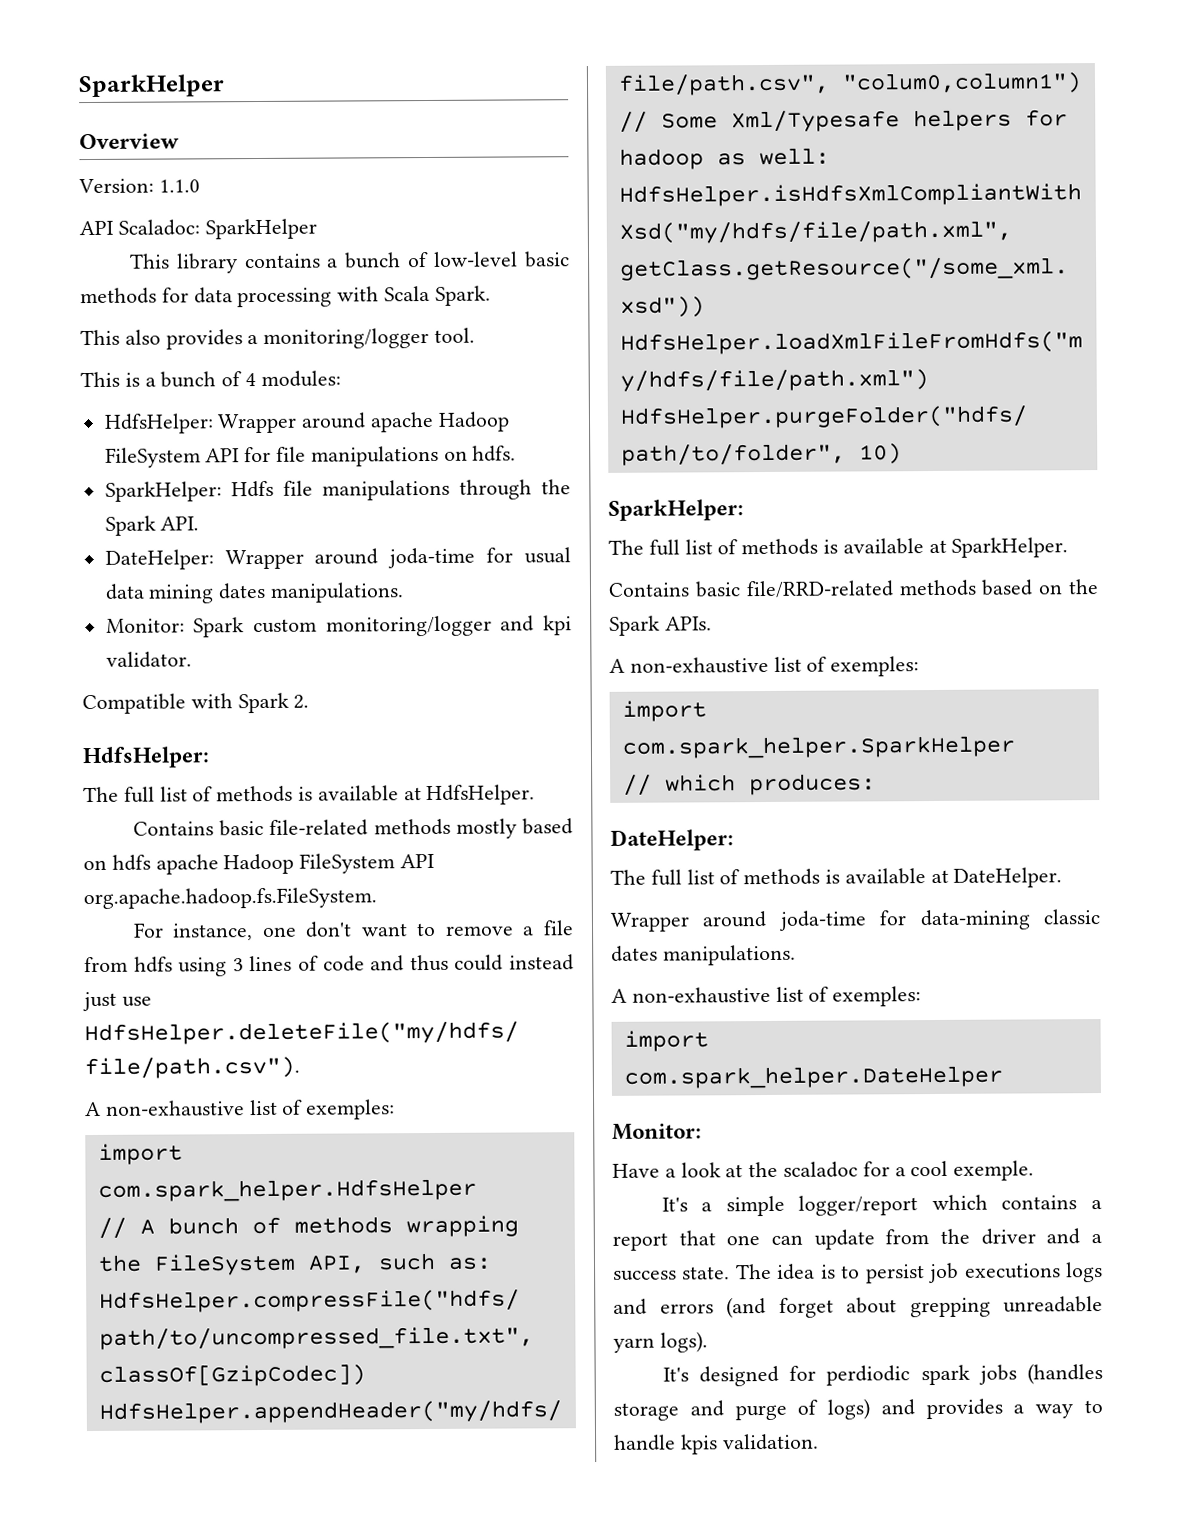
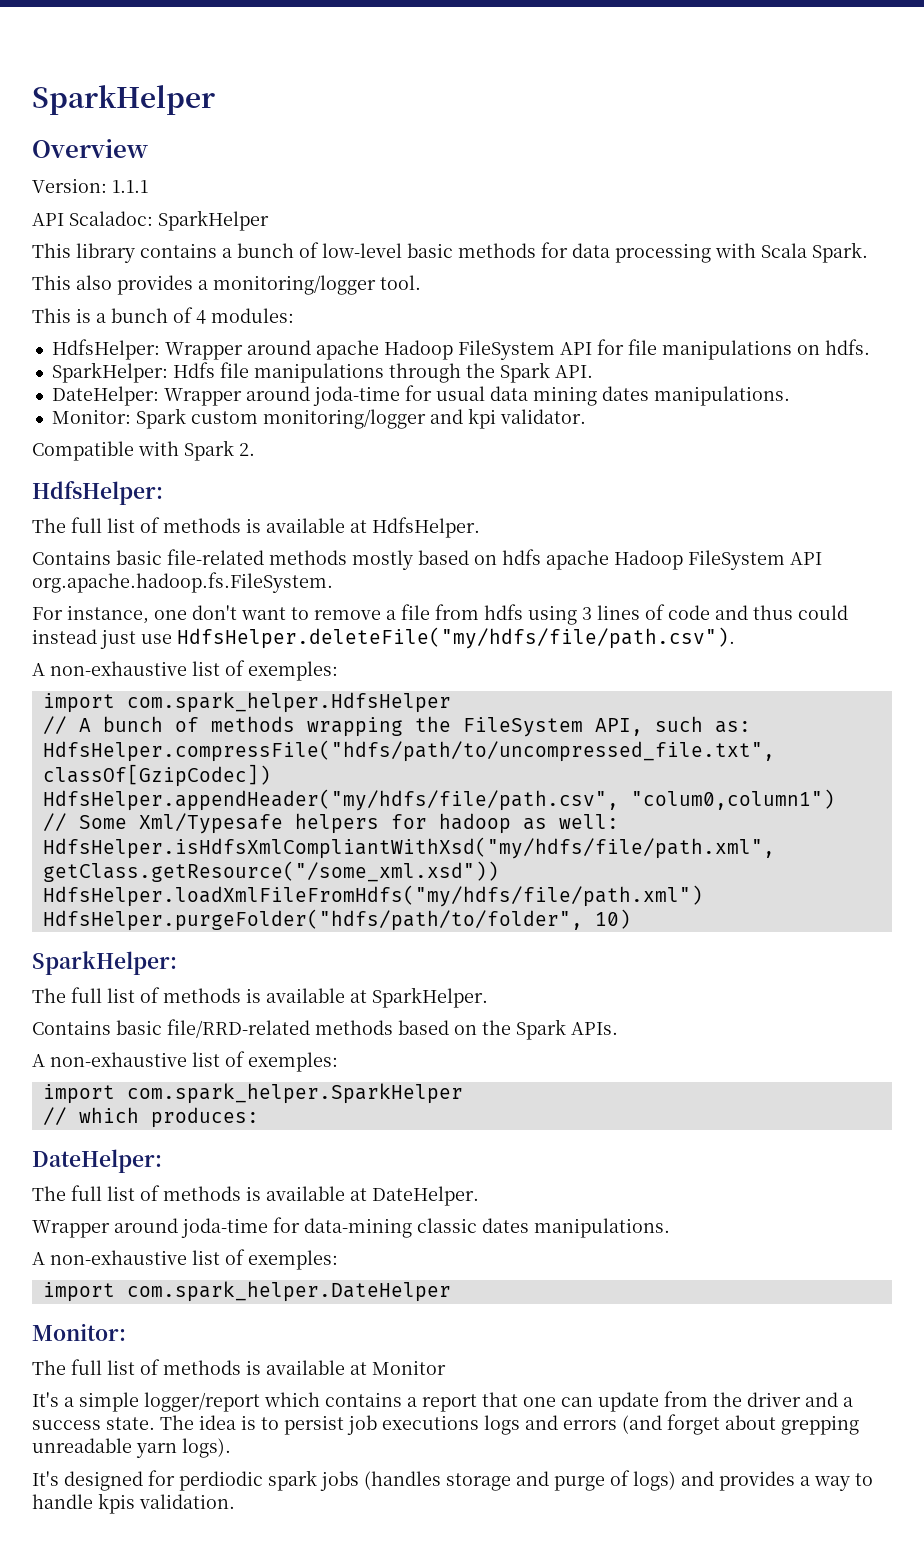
- Version: 1.1.0
+ Version: 1.1.1
- Have a look at the scaladoc for a cool exemple.
+ The full list of methods is available at Monitor

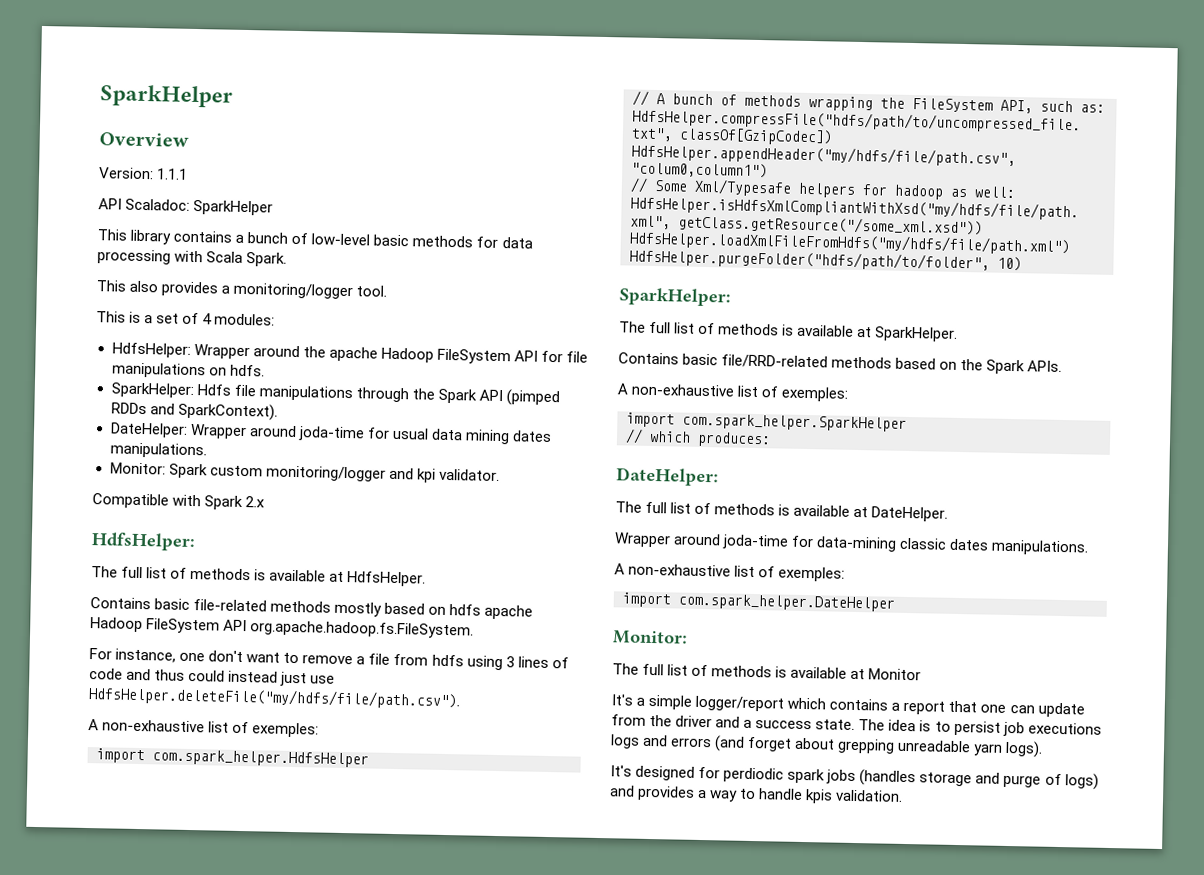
- This is a bunch of 4 modules:
+ This is a set of 4 modules:
- HdfsHelper: Wrapper around apache Hadoop FileSystem API for file manipulations on hdfs.
+ HdfsHelper: Wrapper around the apache Hadoop FileSystem API for file manipulations on hdfs.
- SparkHelper: Hdfs file manipulations through the Spark API.
+ SparkHelper: Hdfs file manipulations through the Spark API (pimped RDDs and SparkContext).
- Compatible with Spark 2.
+ Compatible with Spark 2.x

